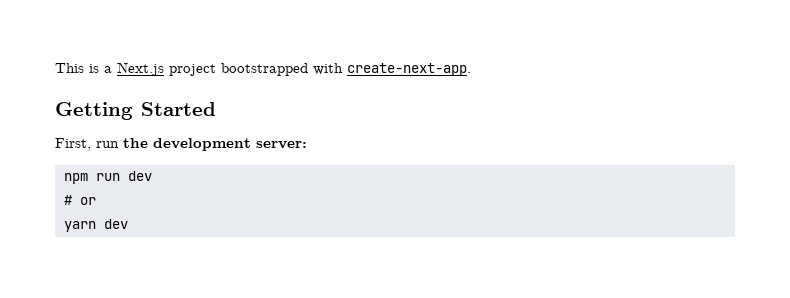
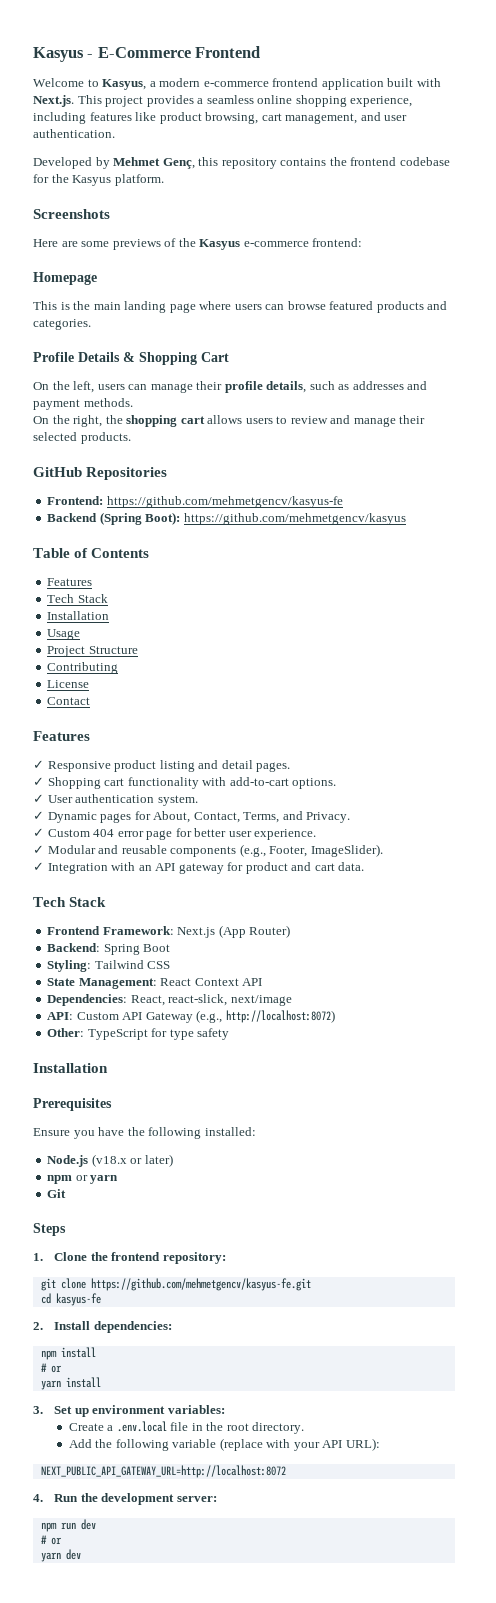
- This is a Next.js project bootstrapped with create-next-app.
- Getting Started
- First, run the development server:
+ Kasyus - E-Commerce Frontend
+ Welcome to Kasyus, a modern e-commerce frontend application built with Next.js. This project provides a seamless online shopping experience, including features like product browsing, cart management, and user authentication.
+ Developed by Mehmet Genç, this repository contains the frontend codebase for the Kasyus platform.
+ Screenshots
+ Here are some previews of the Kasyus e-commerce frontend:
+ Homepage
+ This is the main landing page where users can browse featured products and categories.
+ Profile Details & Shopping Cart
+ On the left, users can manage their profile details, such as addresses and payment methods.
+ On the right, the shopping cart allows users to review and manage their selected products.
+ GitHub Repositories
+ Frontend: https://github.com/mehmetgencv/kasyus-fe
+ Backend (Spring Boot): https://github.com/mehmetgencv/kasyus
+ Table of Contents
+ Features
+ Tech Stack
+ Installation
+ Usage
+ Project Structure
+ Contributing
+ License
+ Contact
+ Features
+ ✓ Responsive product listing and detail pages.
+ ✓ Shopping cart functionality with add-to-cart options.
+ ✓ User authentication system.
+ ✓ Dynamic pages for About, Contact, Terms, and Privacy.
+ ✓ Custom 404 error page for better user experience.
+ ✓ Modular and reusable components (e.g., Footer, ImageSlider).
+ ✓ Integration with an API gateway for product and cart data.
+ Tech Stack
+ Frontend Framework: Next.js (App Router)
+ Backend: Spring Boot
+ Styling: Tailwind CSS
+ State Management: React Context API
+ Dependencies: React, react-slick, next/image
+ API: Custom API Gateway (e.g., http://localhost:8072)
+ Other: TypeScript for type safety
+ Installation
+ Prerequisites
+ Ensure you have the following installed:
+ Node.js (v18.x or later)
+ npm or yarn
+ Git
+ Steps
+ 1. Clone the frontend repository:
+ git clone https://github.com/mehmetgencv/kasyus-fe.git
+ cd kasyus-fe
+ 2. Install dependencies:
+ npm install
+ # or
+ yarn install
+ 3. Set up environment variables:
+ Create a .env.local file in the root directory.
+ Add the following variable (replace with your API URL):
+ NEXT_PUBLIC_API_GATEWAY_URL=http://localhost:8072
+ 4. Run the development server:

